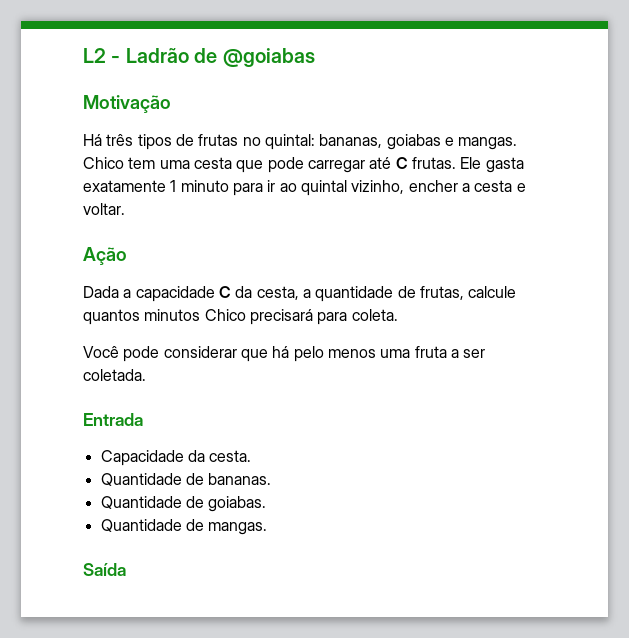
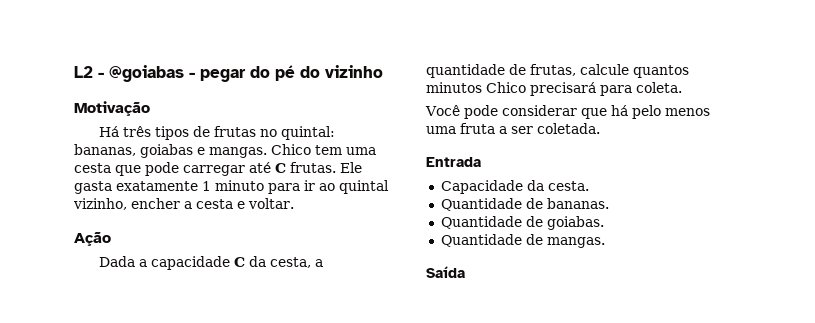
- L2 - Ladrão de @goiabas
+ L2 - @goiabas - pegar do pé do vizinho

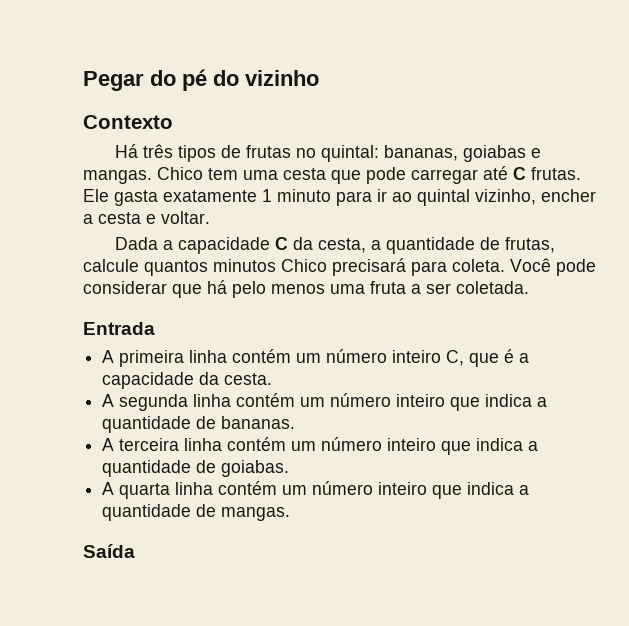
- L2 - @goiabas - pegar do pé do vizinho
+ Pegar do pé do vizinho
- Motivação
+ Contexto
- Ação
- Dada a capacidade C da cesta, a quantidade de frutas, calcule quantos minutos Chico precisará para coleta.
- Você pode considerar que há pelo menos uma fruta a ser coletada.
+ Dada a capacidade C da cesta, a quantidade de frutas, calcule quantos minutos Chico precisará para coleta. Você pode considerar que há pelo menos uma fruta a ser coletada.
- Capacidade da cesta.
- Quantidade de bananas.
- Quantidade de goiabas.
- Quantidade de mangas.
+ A primeira linha contém um número inteiro C, que é a capacidade da cesta.
+ A segunda linha contém um número inteiro que indica a quantidade de bananas.
+ A terceira linha contém um número inteiro que indica a quantidade de goiabas.
+ A quarta linha contém um número inteiro que indica a quantidade de mangas.

